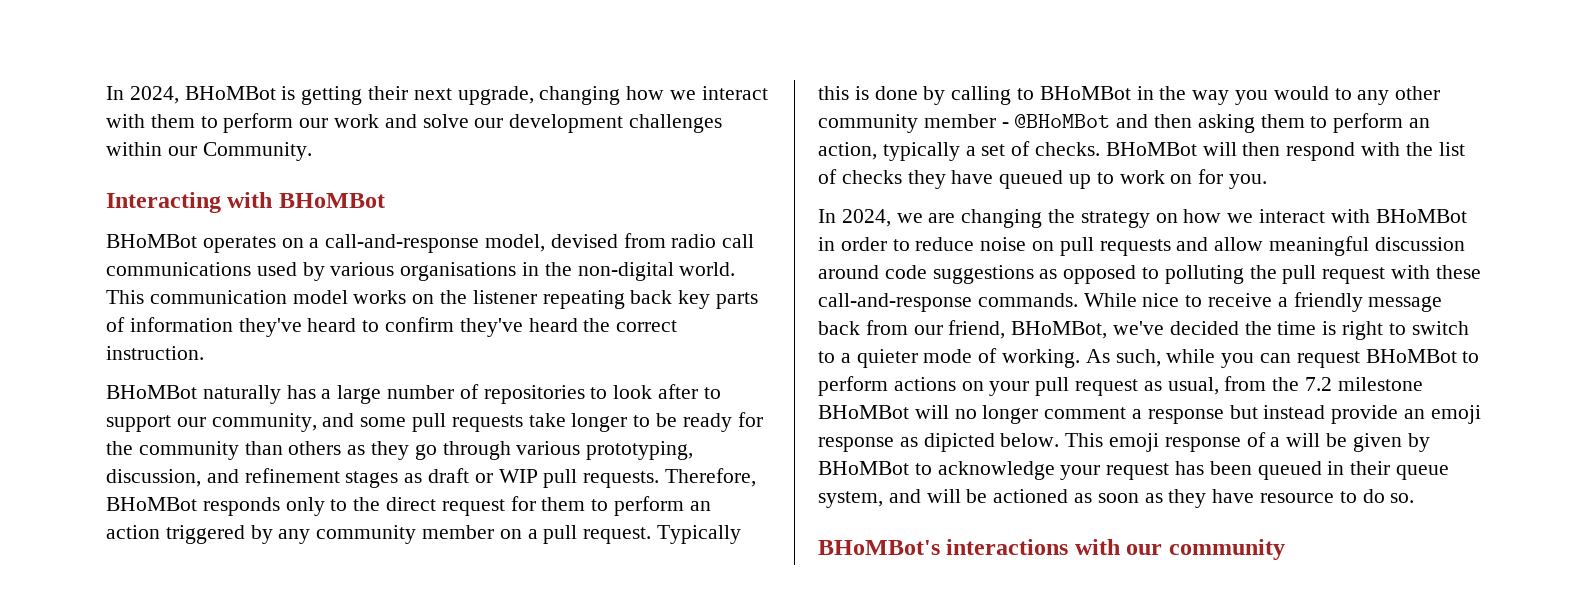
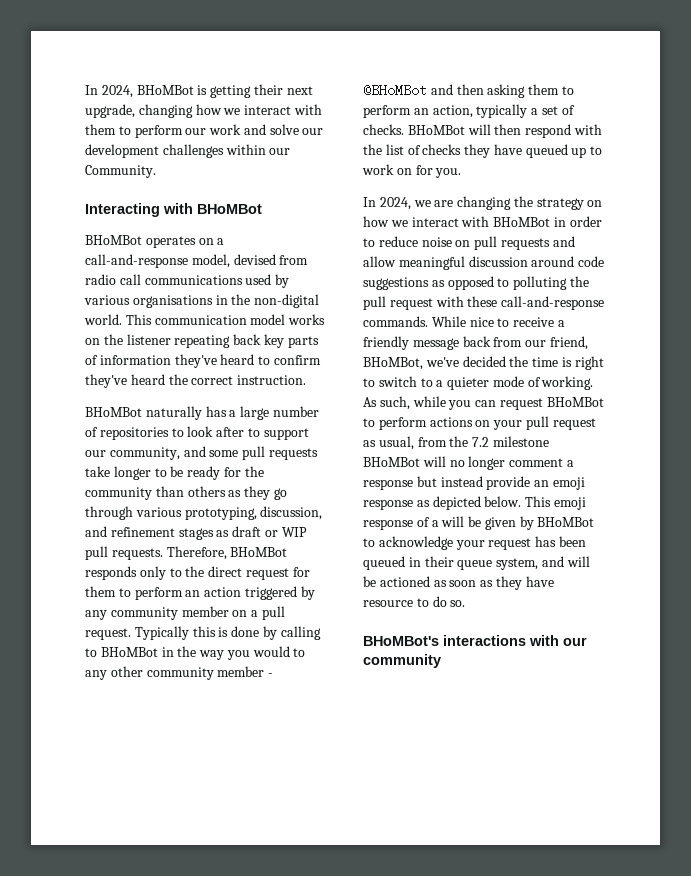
- As such, while you can request BHoMBot to perform actions on your pull request as usual, from the 7.2 milestone BHoMBot will no longer comment a response but instead provide an emoji response as dipicted below.
+ As such, while you can request BHoMBot to perform actions on your pull request as usual, from the 7.2 milestone BHoMBot will no longer comment a response but instead provide an emoji response as depicted below.

